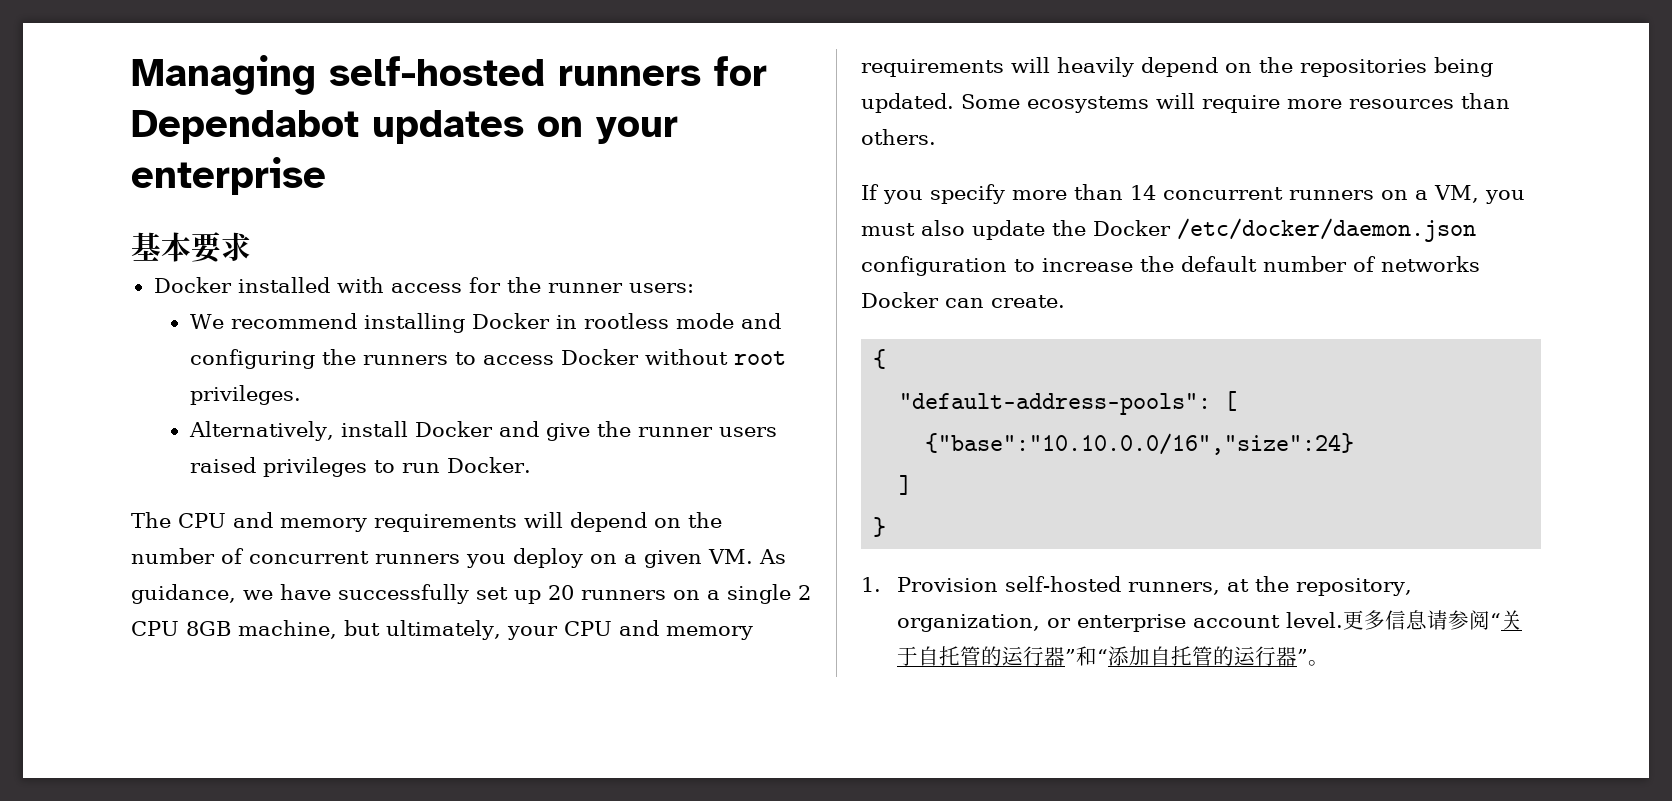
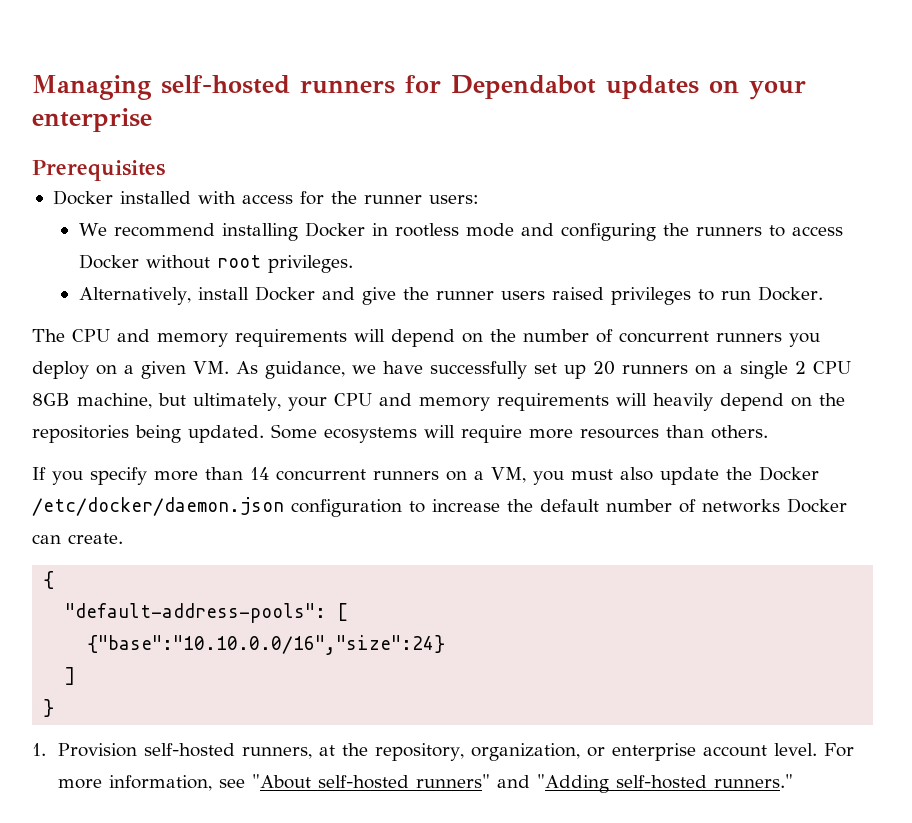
- 基本要求
+ Prerequisites
- 更多信息请参阅“关于自托管的运行器”和“添加自托管的运行器”。
+ For more information, see "About self-hosted runners" and "Adding self-hosted runners."

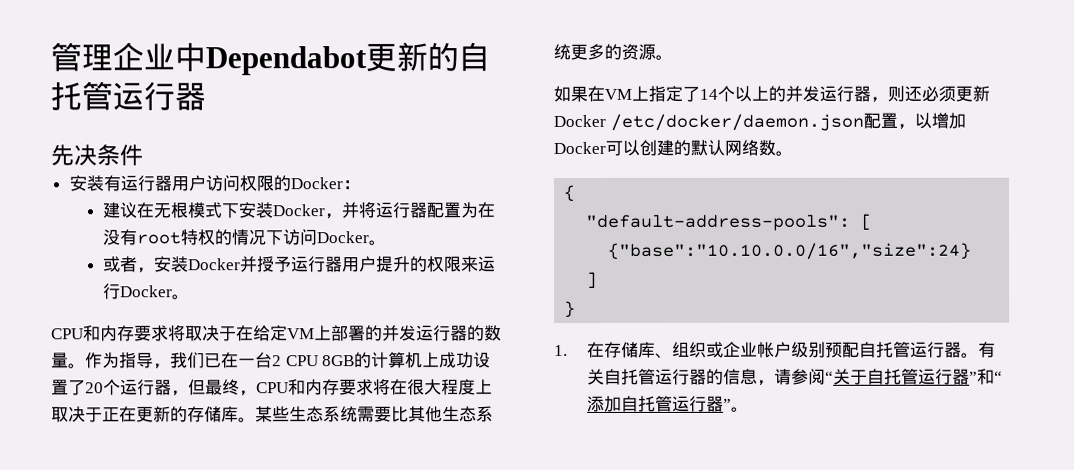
- Managing self-hosted runners for Dependabot updates on your enterprise
- Prerequisites
- Docker installed with access for the runner users:
- We recommend installing Docker in rootless mode and configuring the runners to access Docker without root privileges.
- Alternatively, install Docker and give the runner users raised privileges to run Docker.
- The CPU and memory requirements will depend on the number of concurrent runners you deploy on a given VM. As guidance, we have successfully set up 20 runners on a single 2 CPU 8GB machine, but ultimately, your CPU and memory requirements will heavily depend on the repositories being updated. Some ecosystems will require more resources than others.
- If you specify more than 14 concurrent runners on a VM, you must also update the Docker /etc/docker/daemon.json configuration to increase the default number of networks Docker can create.
+ 管理企业中Dependabot更新的自托管运行器
+ 先决条件
+ 安装有运行器用户访问权限的Docker：
+ 建议在无根模式下安装Docker，并将运行器配置为在没有root特权的情况下访问Docker。
+ 或者，安装Docker并授予运行器用户提升的权限来运行Docker。
+ CPU和内存要求将取决于在给定VM上部署的并发运行器的数量。作为指导，我们已在一台2 CPU 8GB的计算机上成功设置了20个运行器，但最终，CPU和内存要求将在很大程度上取决于正在更新的存储库。某些生态系统需要比其他生态系统更多的资源。
+ 如果在VM上指定了14个以上的并发运行器，则还必须更新Docker /etc/docker/daemon.json配置，以增加Docker可以创建的默认网络数。
- 1. Provision self-hosted runners, at the repository, organization, or enterprise account level. For more information, see "About self-hosted runners" and "Adding self-hosted runners."
+ 1.在存储库、组织或企业帐户级别预配自托管运行器。有关自托管运行器的信息，请参阅“关于自托管运行器”和“添加自托管运行器”。

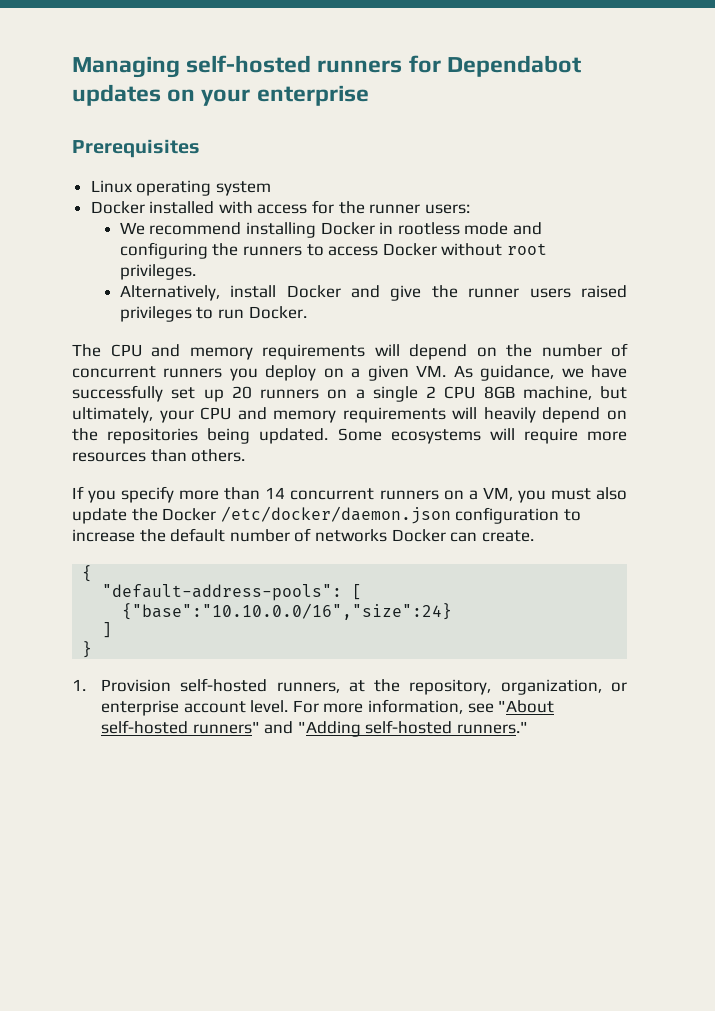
- 管理企业中Dependabot更新的自托管运行器
- 先决条件
- 安装有运行器用户访问权限的Docker：
- 建议在无根模式下安装Docker，并将运行器配置为在没有root特权的情况下访问Docker。
- 或者，安装Docker并授予运行器用户提升的权限来运行Docker。
- CPU和内存要求将取决于在给定VM上部署的并发运行器的数量。作为指导，我们已在一台2 CPU 8GB的计算机上成功设置了20个运行器，但最终，CPU和内存要求将在很大程度上取决于正在更新的存储库。某些生态系统需要比其他生态系统更多的资源。
- 如果在VM上指定了14个以上的并发运行器，则还必须更新Docker /etc/docker/daemon.json配置，以增加Docker可以创建的默认网络数。
+ Managing self-hosted runners for Dependabot updates on your enterprise
+ Prerequisites
+ Linux operating system
+ Docker installed with access for the runner users:
+ We recommend installing Docker in rootless mode and configuring the runners to access Docker without root privileges.
+ Alternatively, install Docker and give the runner users raised privileges to run Docker.
+ The CPU and memory requirements will depend on the number of concurrent runners you deploy on a given VM. As guidance, we have successfully set up 20 runners on a single 2 CPU 8GB machine, but ultimately, your CPU and memory requirements will heavily depend on the repositories being updated. Some ecosystems will require more resources than others.
+ If you specify more than 14 concurrent runners on a VM, you must also update the Docker /etc/docker/daemon.json configuration to increase the default number of networks Docker can create.
- 1.在存储库、组织或企业帐户级别预配自托管运行器。有关自托管运行器的信息，请参阅“关于自托管运行器”和“添加自托管运行器”。
+ 1. Provision self-hosted runners, at the repository, organization, or enterprise account level. For more information, see "About self-hosted runners" and "Adding self-hosted runners."

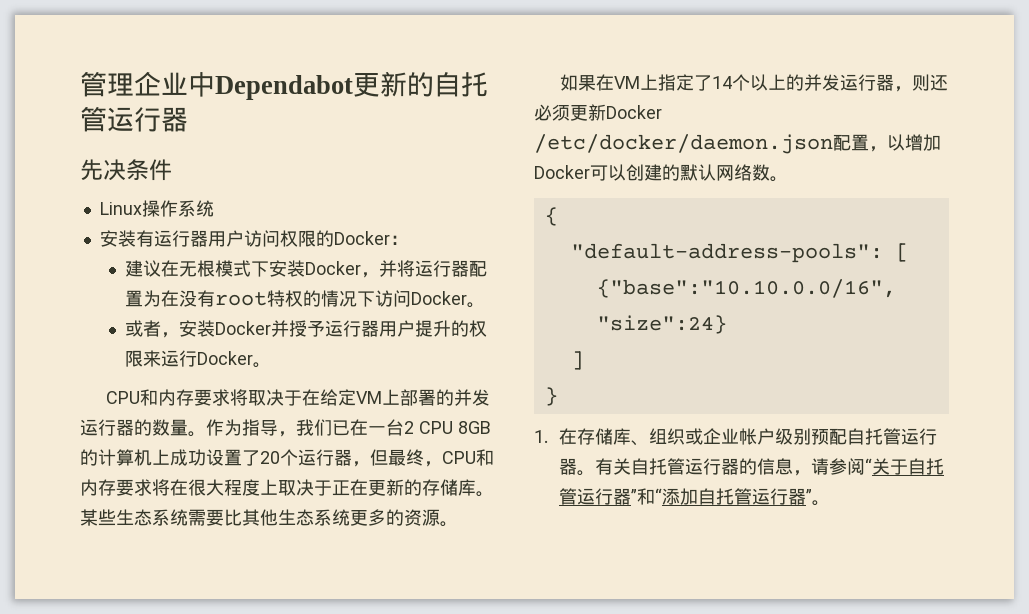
- Managing self-hosted runners for Dependabot updates on your enterprise
- Prerequisites
- Linux operating system
- Docker installed with access for the runner users:
- We recommend installing Docker in rootless mode and configuring the runners to access Docker without root privileges.
- Alternatively, install Docker and give the runner users raised privileges to run Docker.
- The CPU and memory requirements will depend on the number of concurrent runners you deploy on a given VM. As guidance, we have successfully set up 20 runners on a single 2 CPU 8GB machine, but ultimately, your CPU and memory requirements will heavily depend on the repositories being updated. Some ecosystems will require more resources than others.
- If you specify more than 14 concurrent runners on a VM, you must also update the Docker /etc/docker/daemon.json configuration to increase the default number of networks Docker can create.
+ 管理企业中Dependabot更新的自托管运行器
+ 先决条件
+ Linux操作系统
+ 安装有运行器用户访问权限的Docker：
+ 建议在无根模式下安装Docker，并将运行器配置为在没有root特权的情况下访问Docker。
+ 或者，安装Docker并授予运行器用户提升的权限来运行Docker。
+ CPU和内存要求将取决于在给定VM上部署的并发运行器的数量。作为指导，我们已在一台2 CPU 8GB的计算机上成功设置了20个运行器，但最终，CPU和内存要求将在很大程度上取决于正在更新的存储库。某些生态系统需要比其他生态系统更多的资源。
+ 如果在VM上指定了14个以上的并发运行器，则还必须更新Docker /etc/docker/daemon.json配置，以增加Docker可以创建的默认网络数。
- 1. Provision self-hosted runners, at the repository, organization, or enterprise account level. For more information, see "About self-hosted runners" and "Adding self-hosted runners."
+ 1.在存储库、组织或企业帐户级别预配自托管运行器。有关自托管运行器的信息，请参阅“关于自托管运行器”和“添加自托管运行器”。

